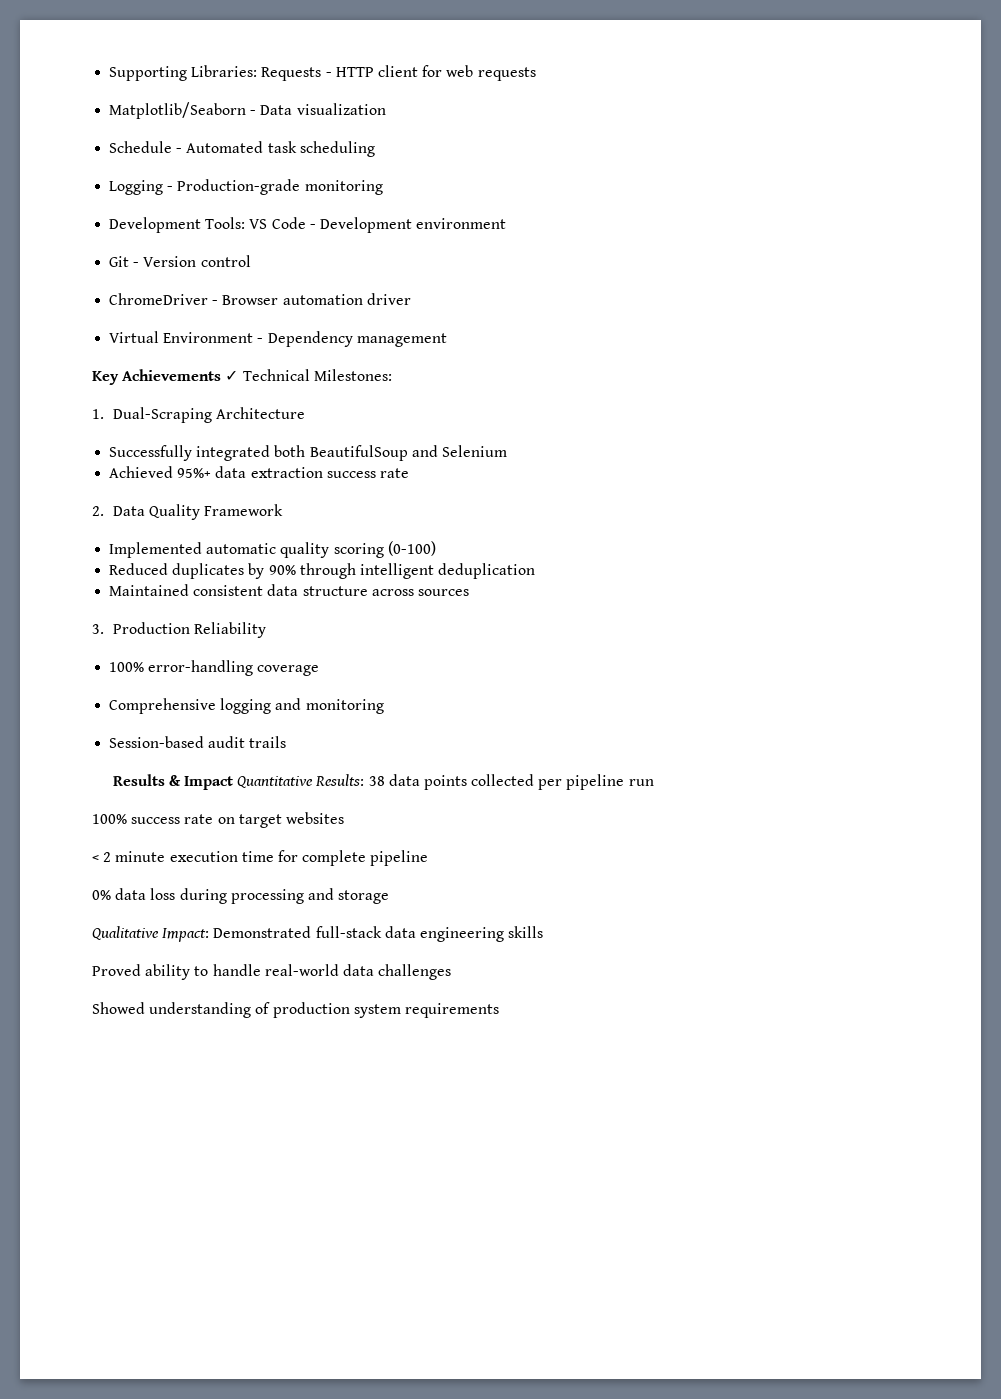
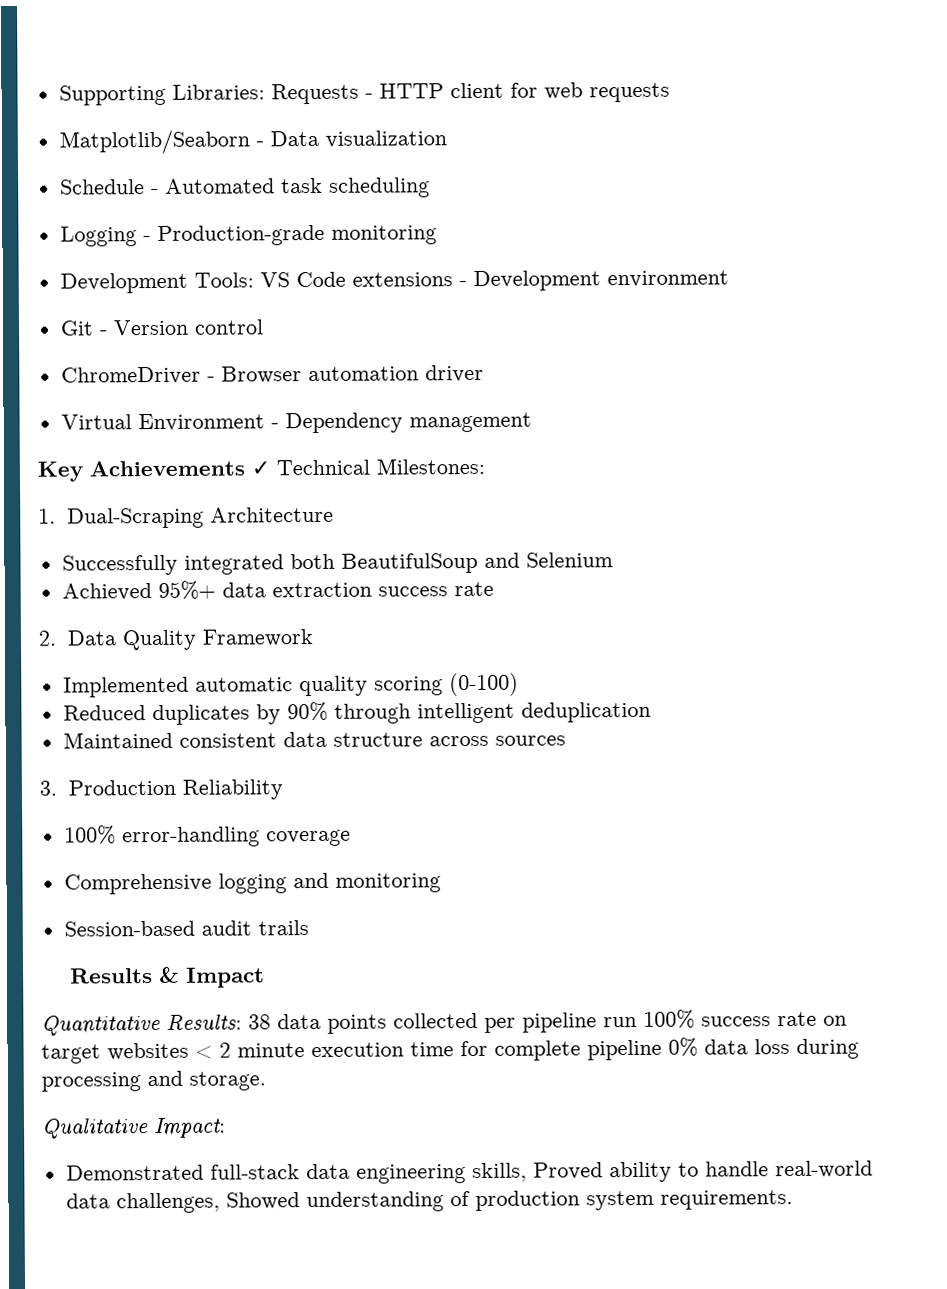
- Development Tools: VS Code - Development environment
+ Development Tools: VS Code extensions - Development environment
- Results & Impact Quantitative Results: 38 data points collected per pipeline run
- 100% success rate on target websites
- < 2 minute execution time for complete pipeline
- 0% data loss during processing and storage
+ Results & Impact
+ Quantitative Results: 38 data points collected per pipeline run 100% success rate on target websites < 2 minute execution time for complete pipeline 0% data loss during processing and storage.
- Qualitative Impact: Demonstrated full-stack data engineering skills
- Proved ability to handle real-world data challenges
- Showed understanding of production system requirements
+ Qualitative Impact:
+ Demonstrated full-stack data engineering skills, Proved ability to handle real-world data challenges, Showed understanding of production system requirements.

